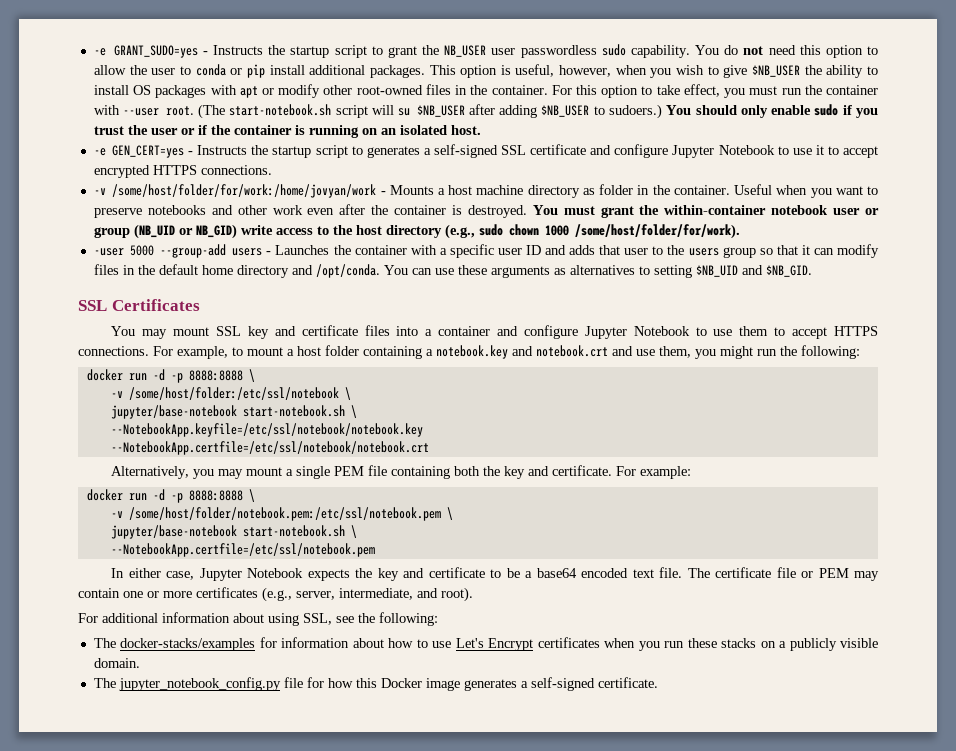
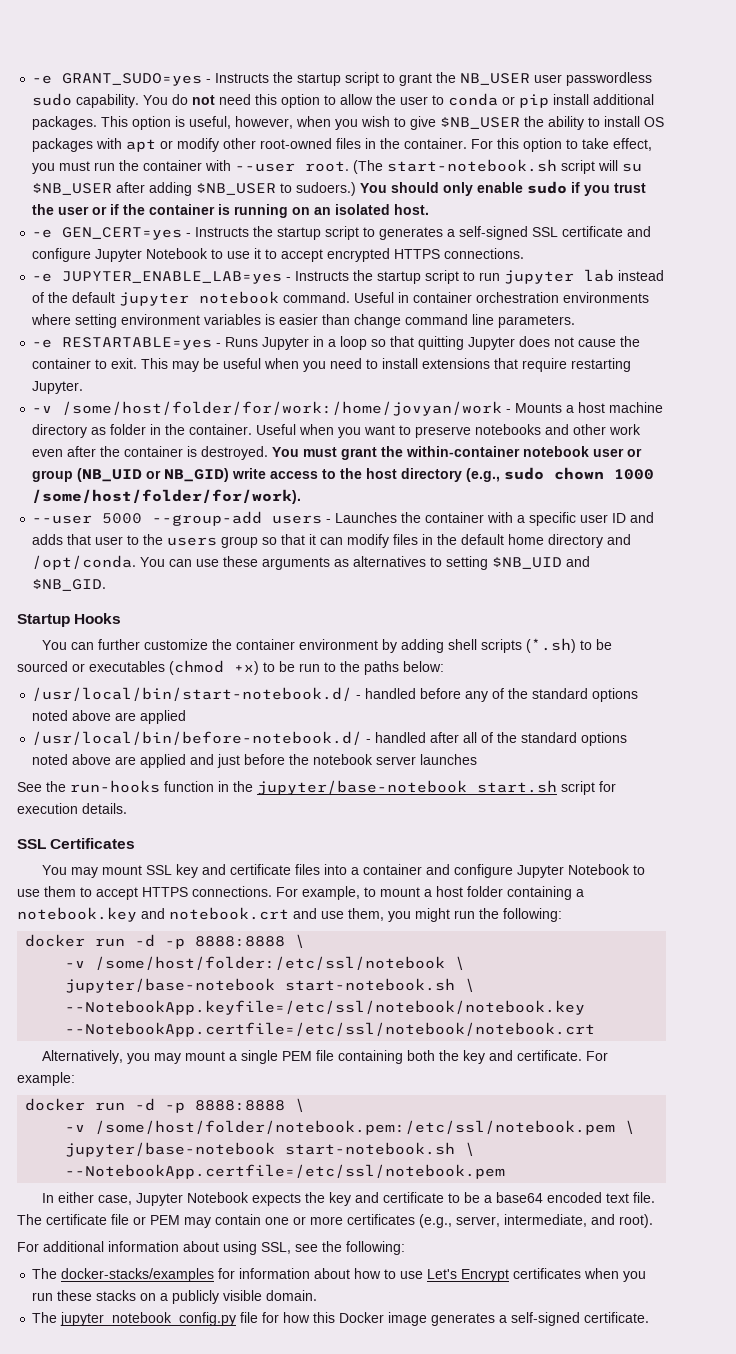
+ -e JUPYTER_ENABLE_LAB=yes - Instructs the startup script to run jupyter lab instead of the default jupyter notebook command. Useful in container orchestration environments where setting environment variables is easier than change command line parameters.
+ -e RESTARTABLE=yes - Runs Jupyter in a loop so that quitting Jupyter does not cause the container to exit. This may be useful when you need to install extensions that require restarting Jupyter.
- -user 5000 --group-add users - Launches the container with a specific user ID and adds that user to the users group so that it can modify files in the default home directory and /opt/conda.
+ --user 5000 --group-add users - Launches the container with a specific user ID and adds that user to the users group so that it can modify files in the default home directory and /opt/conda.
+ Startup Hooks
+ You can further customize the container environment by adding shell scripts (*.sh) to be sourced or executables (chmod +x) to be run to the paths below:
+ /usr/local/bin/start-notebook.d/ - handled before any of the standard options noted above are applied
+ /usr/local/bin/before-notebook.d/ - handled after all of the standard options noted above are applied and just before the notebook server launches
+ See the run-hooks function in the jupyter/base-notebook start.sh script for execution details.

